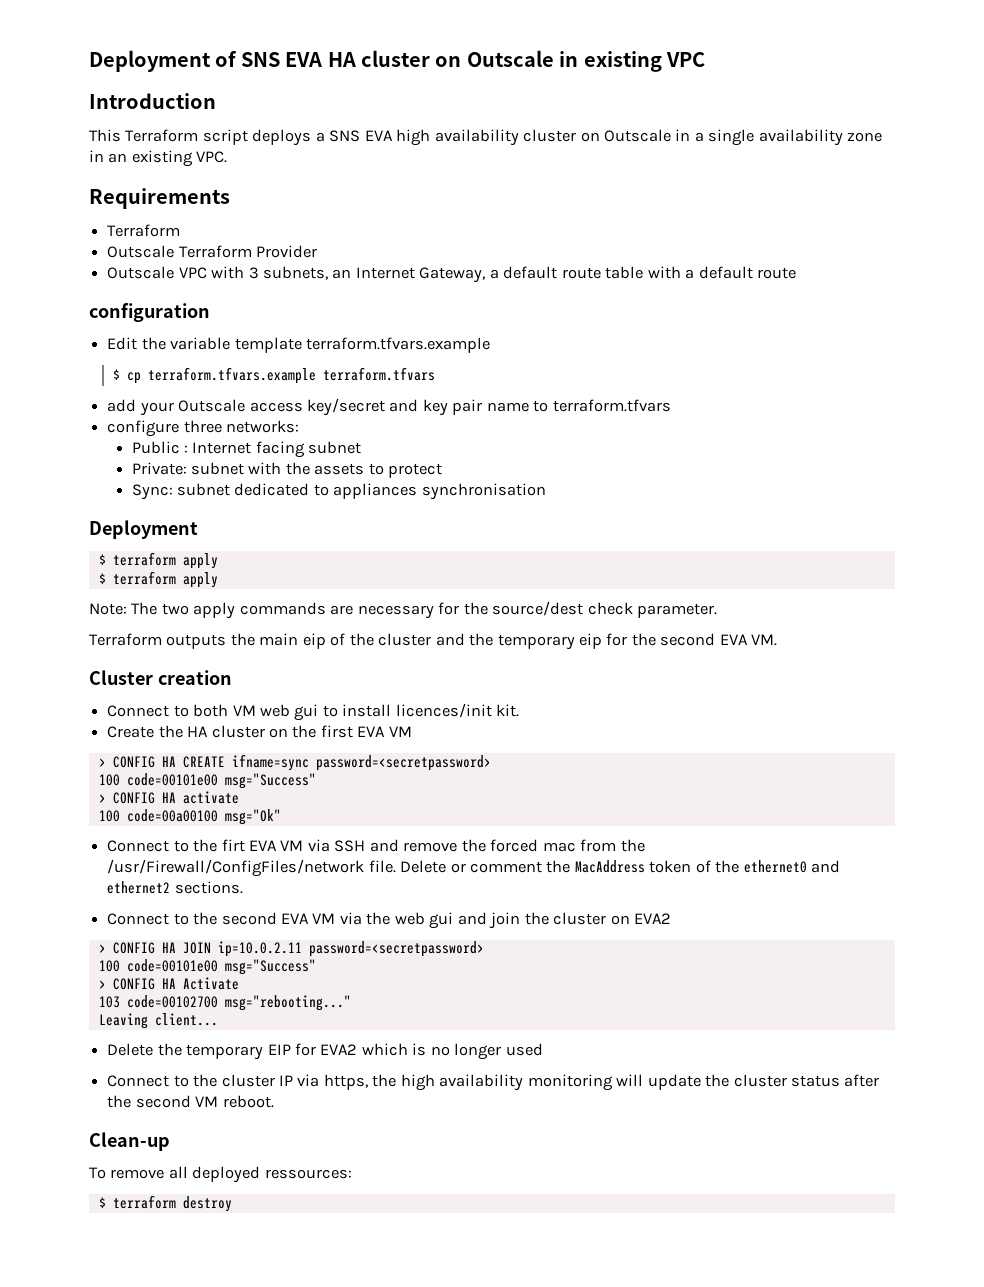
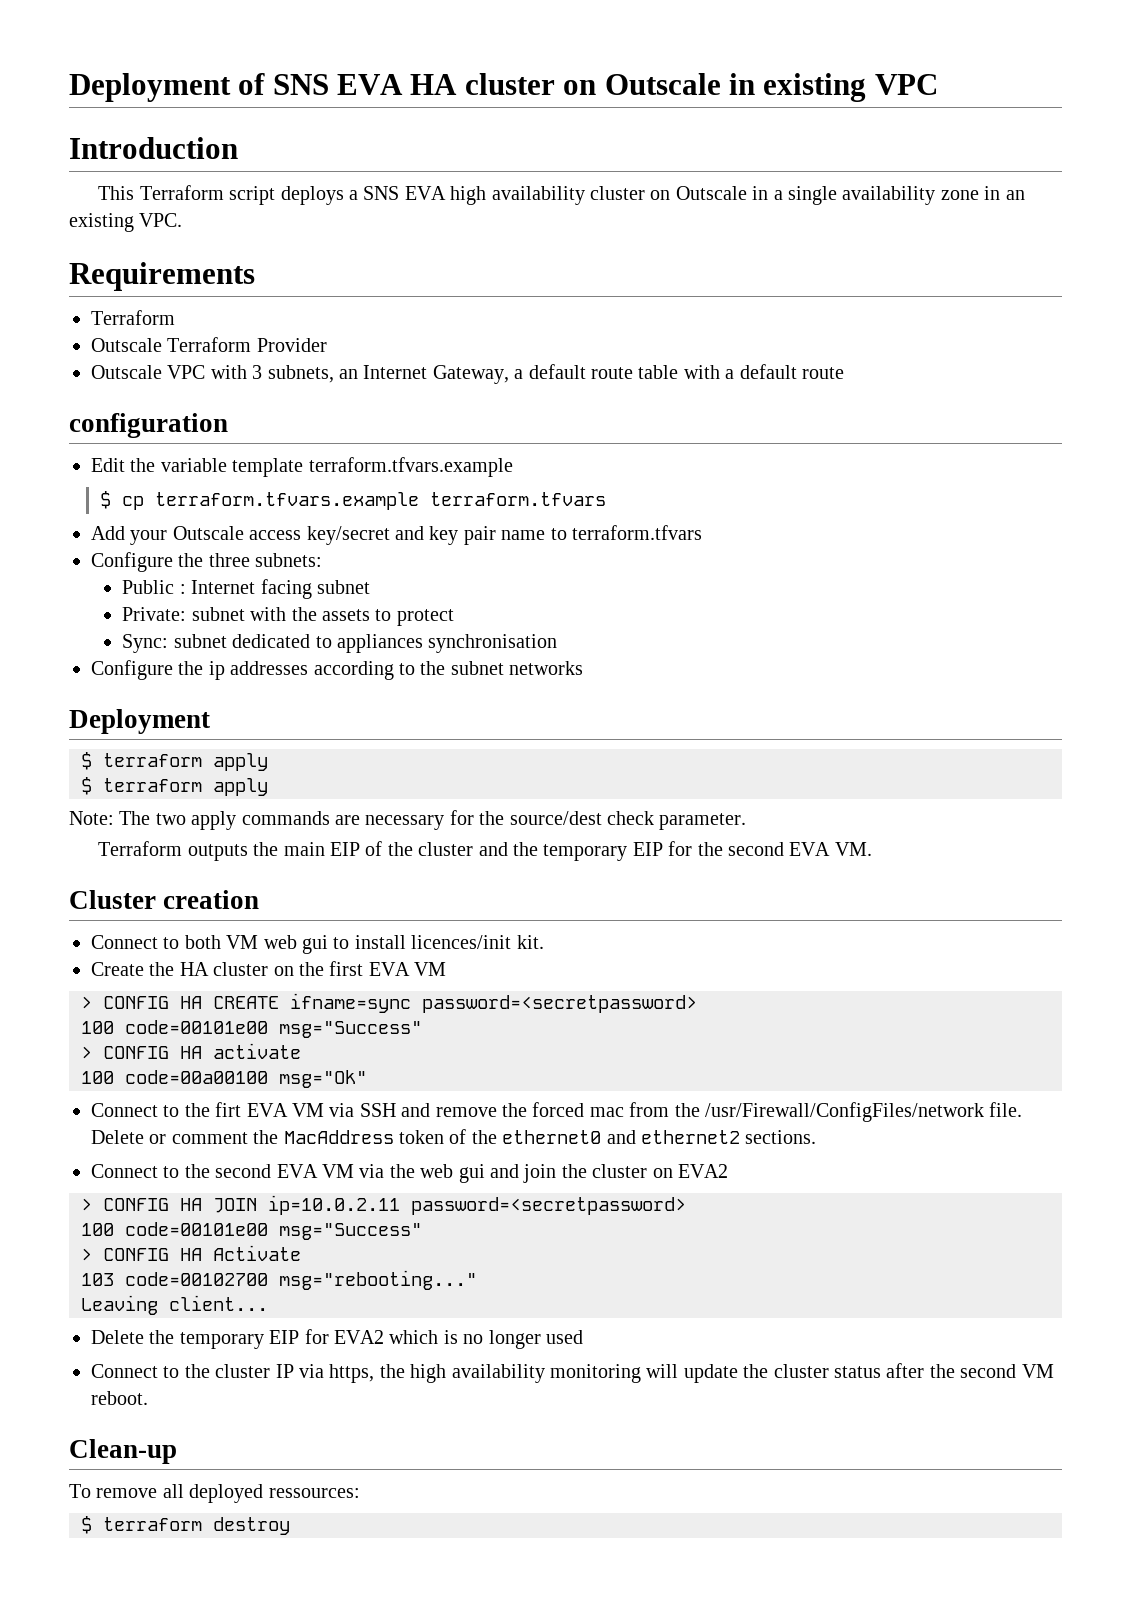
- add your Outscale access key/secret and key pair name to terraform.tfvars
+ Add your Outscale access key/secret and key pair name to terraform.tfvars
- configure three networks:
+ Configure the three subnets:
+ Configure the ip addresses according to the subnet networks
- Terraform outputs the main eip of the cluster and the temporary eip for the second EVA VM.
+ Terraform outputs the main EIP of the cluster and the temporary EIP for the second EVA VM.

